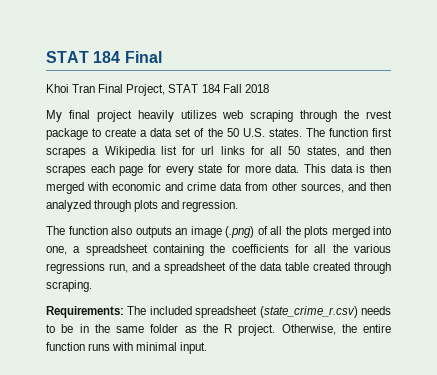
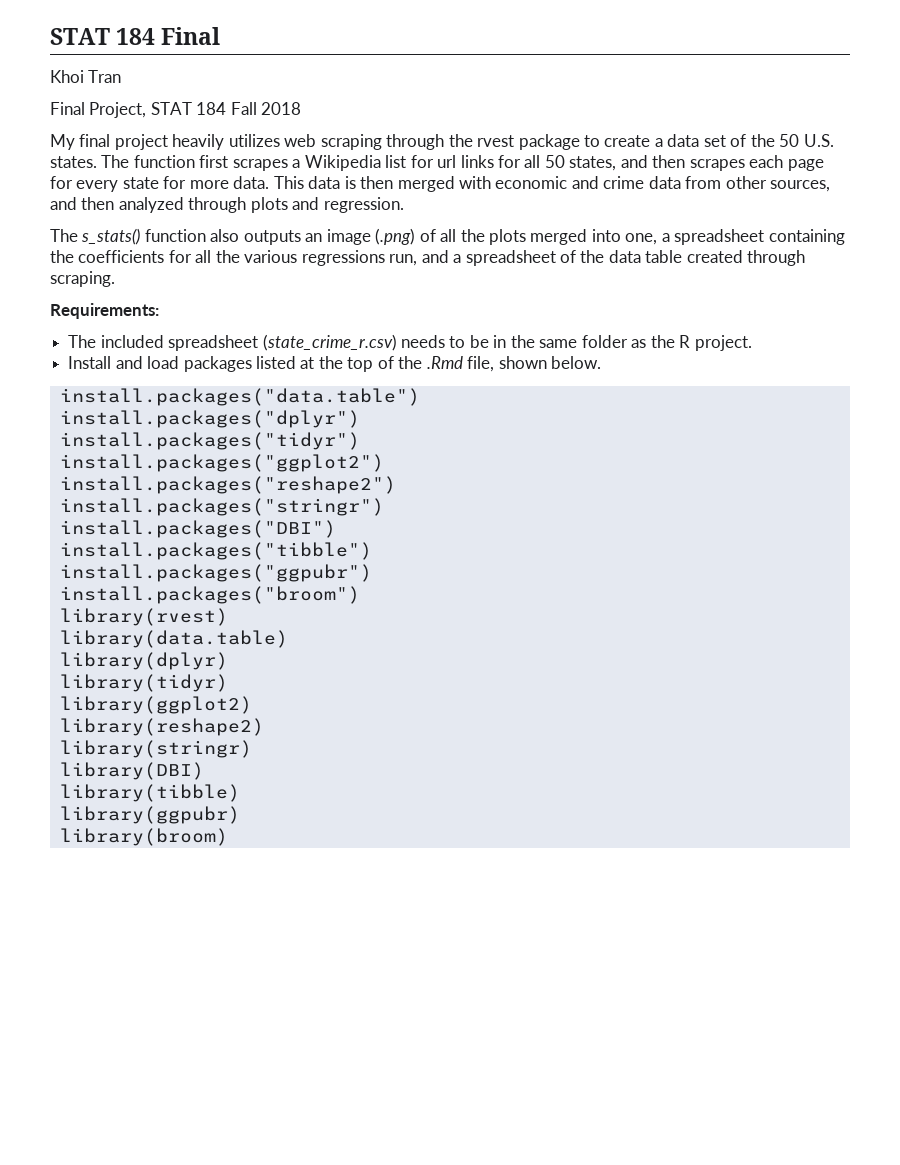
- Khoi Tran Final Project, STAT 184 Fall 2018
+ Khoi Tran
+ Final Project, STAT 184 Fall 2018
- The function also outputs an image (.png) of all the plots merged into one, a spreadsheet containing the coefficients for all the various regressions run, and a spreadsheet of the data table created through scraping.
+ The s_stats() function also outputs an image (.png) of all the plots merged into one, a spreadsheet containing the coefficients for all the various regressions run, and a spreadsheet of the data table created through scraping.
- Requirements: The included spreadsheet (state_crime_r.csv) needs to be in the same folder as the R project. Otherwise, the entire function runs with minimal input.
+ Requirements:
+ The included spreadsheet (state_crime_r.csv) needs to be in the same folder as the R project.
+ Install and load packages listed at the top of the .Rmd file, shown below.
+ install.packages("data.table")
+ install.packages("dplyr")
+ install.packages("tidyr")
+ install.packages("ggplot2")
+ install.packages("reshape2")
+ install.packages("stringr")
+ install.packages("DBI")
+ install.packages("tibble")
+ install.packages("ggpubr")
+ install.packages("broom")
+ library(rvest)
+ library(data.table)
+ library(dplyr)
+ library(tidyr)
+ library(ggplot2)
+ library(reshape2)
+ library(stringr)
+ library(DBI)
+ library(tibble)
+ library(ggpubr)
+ library(broom)

